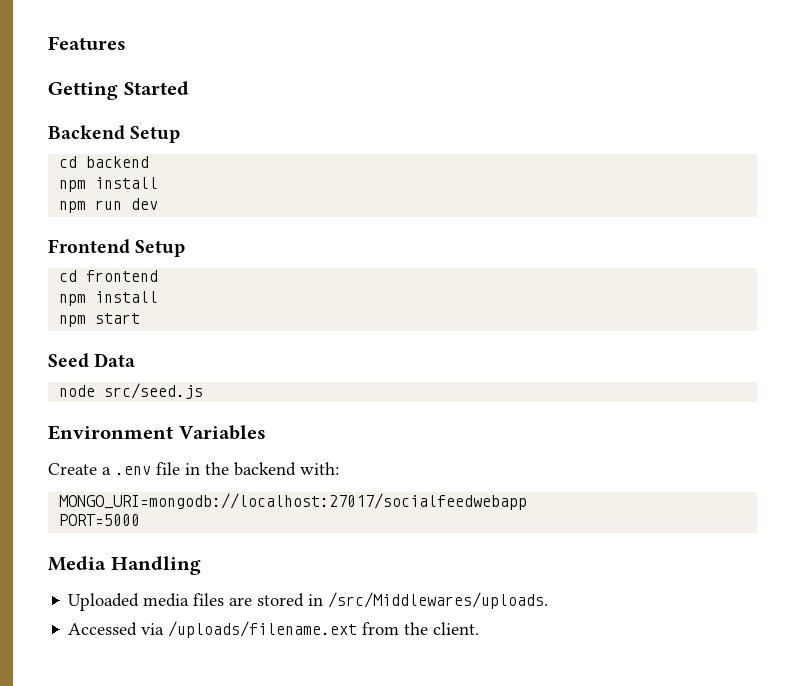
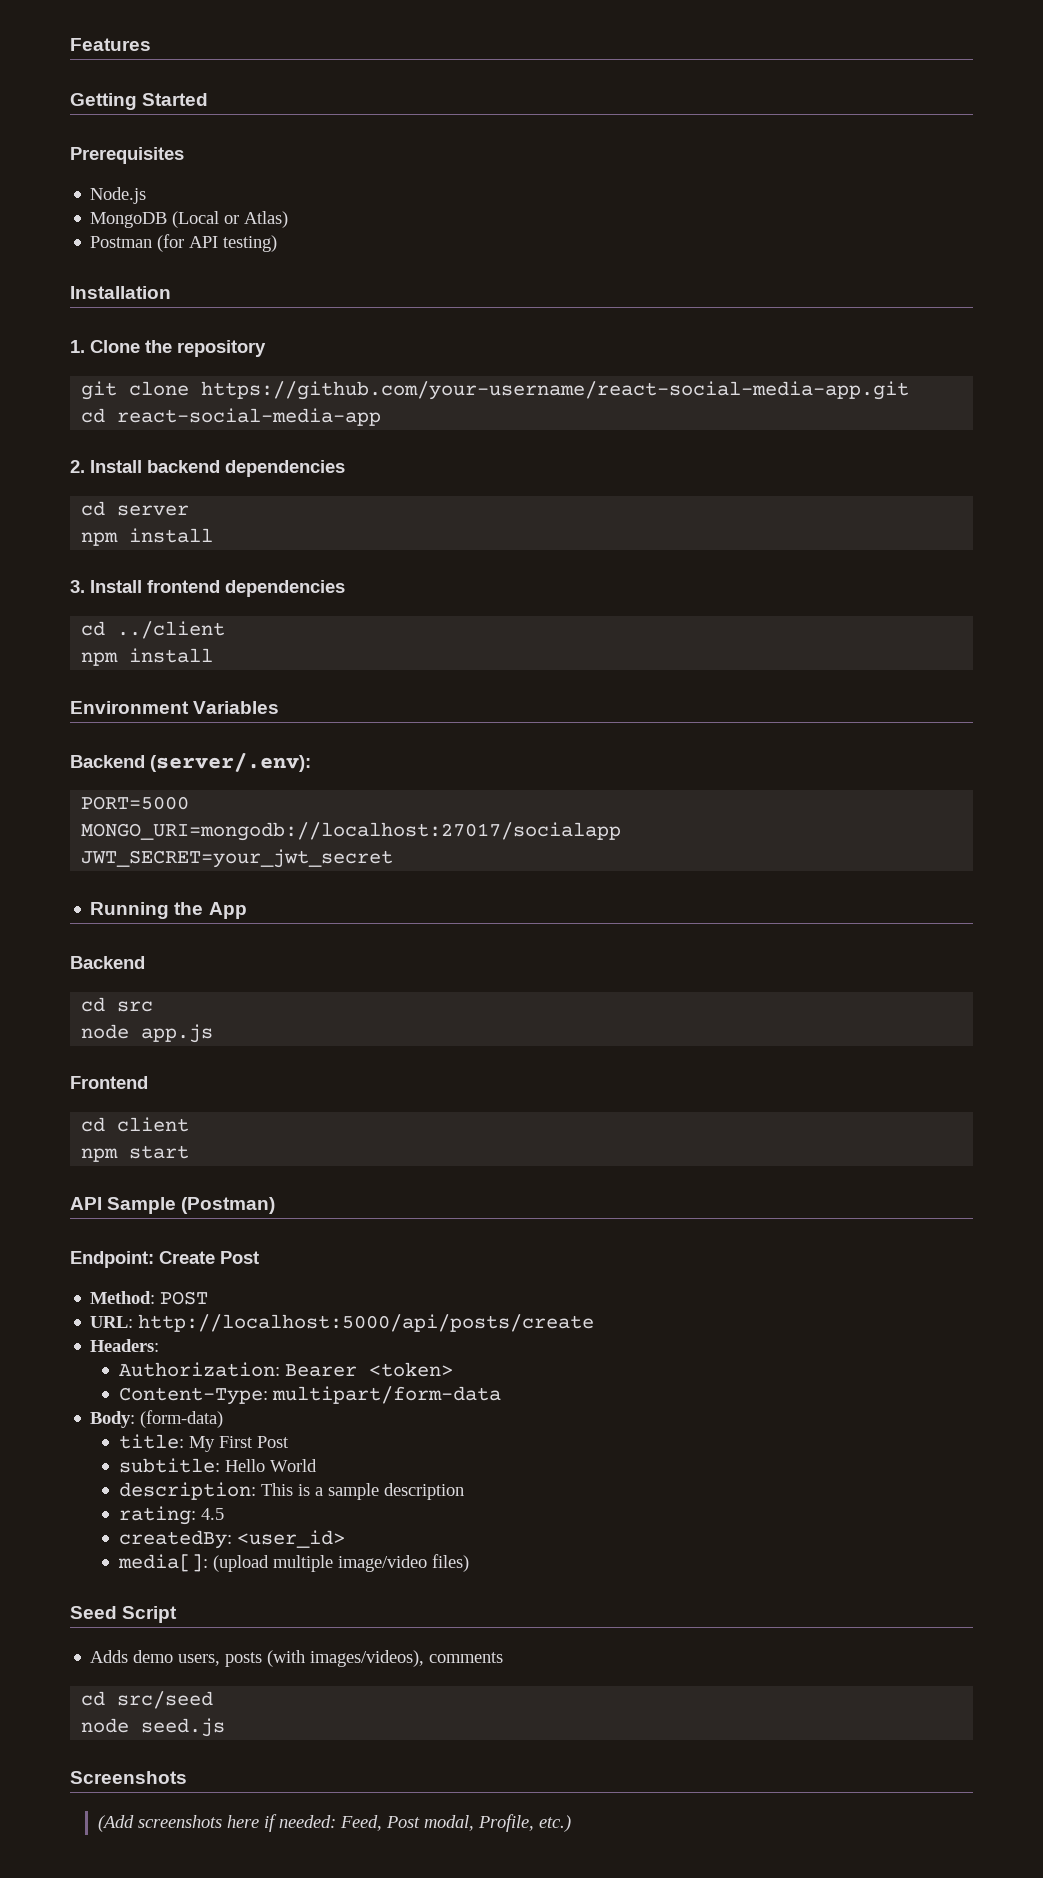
- Backend Setup
- cd backend
+ Prerequisites
+ Node.js
+ MongoDB (Local or Atlas)
+ Postman (for API testing)
+ Installation
+ 1. Clone the repository
+ git clone https://github.com/your-username/react-social-media-app.git
+ cd react-social-media-app
+ 2. Install backend dependencies
+ cd server
  npm install
- npm run dev
- Frontend Setup
- cd frontend
+ 3. Install frontend dependencies
+ cd ../client
  npm install
+ Environment Variables
+ Backend (server/.env):
+ PORT=5000
+ MONGO_URI=mongodb://localhost:27017/socialapp
+ JWT_SECRET=your_jwt_secret
+ Running the App
+ Backend
+ cd src
+ node app.js
+ Frontend
+ cd client
  npm start
- Seed Data
- node src/seed.js
- Environment Variables
- Create a .env file in the backend with:
- MONGO_URI=mongodb://localhost:27017/socialfeedwebapp
- PORT=5000
- Media Handling
- Uploaded media files are stored in /src/Middlewares/uploads.
- Accessed via /uploads/filename.ext from the client.
+ API Sample (Postman)
+ Endpoint: Create Post
+ Method: POST
+ URL: http://localhost:5000/api/posts/create
+ Headers:
+ Authorization: Bearer <token>
+ Content-Type: multipart/form-data
+ Body: (form-data)
+ title: My First Post
+ subtitle: Hello World
+ description: This is a sample description
+ rating: 4.5
+ createdBy: <user_id>
+ media[]: (upload multiple image/video files)
+ Seed Script
+ Adds demo users, posts (with images/videos), comments
+ cd src/seed
+ node seed.js
+ Screenshots
+ (Add screenshots here if needed: Feed, Post modal, Profile, etc.)

